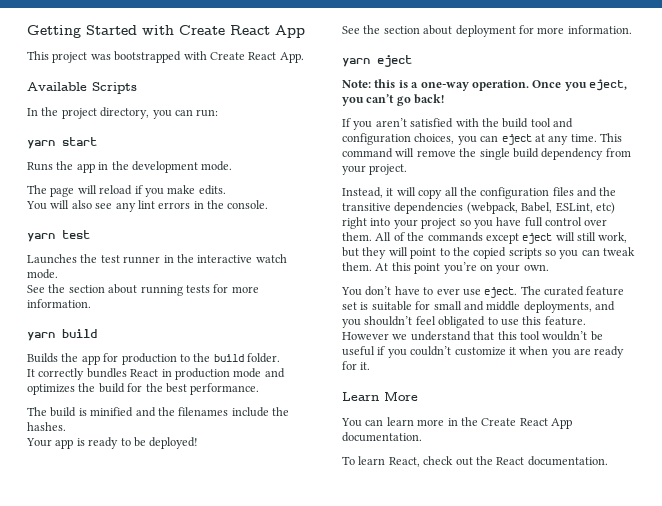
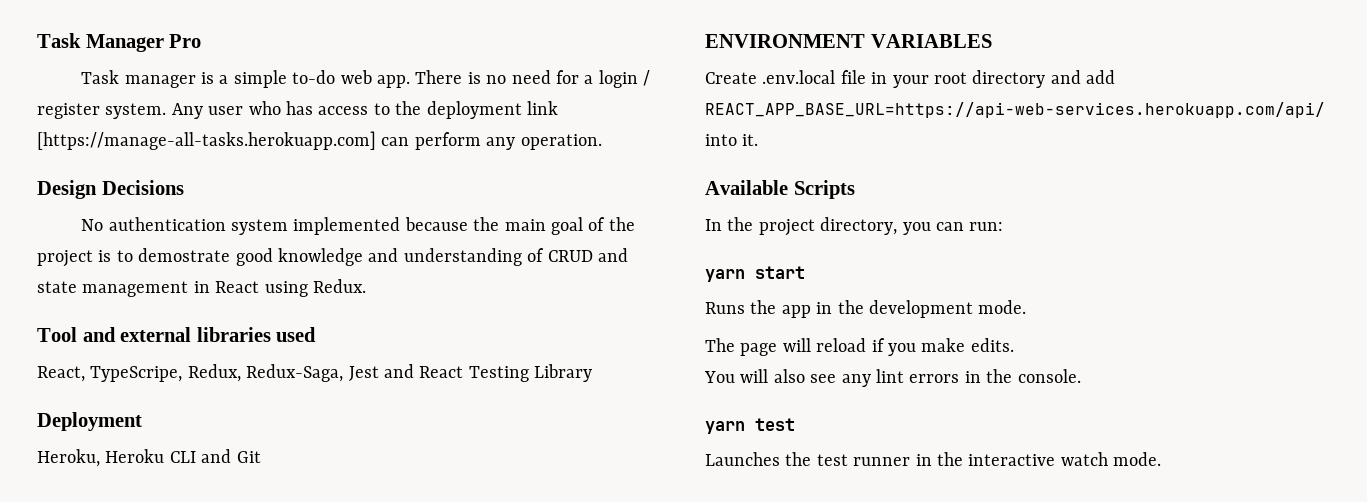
- Getting Started with Create React App
- This project was bootstrapped with Create React App.
+ Task Manager Pro
+ Task manager is a simple to-do web app. There is no need for a login / register system. Any user who has access to the deployment link [https://manage-all-tasks.herokuapp.com] can perform any operation.
+ Design Decisions
+ No authentication system implemented because the main goal of the project is to demostrate good knowledge and understanding of CRUD and state management in React using Redux.
+ Tool and external libraries used
+ React, TypeScripe, Redux, Redux-Saga, Jest and React Testing Library
+ Deployment
+ Heroku, Heroku CLI and Git
+ ENVIRONMENT VARIABLES
+ Create .env.local file in your root directory and add REACT_APP_BASE_URL=https://api-web-services.herokuapp.com/api/ into it.
- See the section about running tests for more information.
- yarn build
- Builds the app for production to the build folder.
- It correctly bundles React in production mode and optimizes the build for the best performance.
- The build is minified and the filenames include the hashes.
- Your app is ready to be deployed!
- See the section about deployment for more information.
- yarn eject
- Note: this is a one-way operation. Once you eject, you can’t go back!
- If you aren’t satisfied with the build tool and configuration choices, you can eject at any time. This command will remove the single build dependency from your project.
- Instead, it will copy all the configuration files and the transitive dependencies (webpack, Babel, ESLint, etc) right into your project so you have full control over them. All of the commands except eject will still work, but they will point to the copied scripts so you can tweak them. At this point you’re on your own.
- You don’t have to ever use eject. The curated feature set is suitable for small and middle deployments, and you shouldn’t feel obligated to use this feature. However we understand that this tool wouldn’t be useful if you couldn’t customize it when you are ready for it.
- Learn More
- You can learn more in the Create React App documentation.
- To learn React, check out the React documentation.

